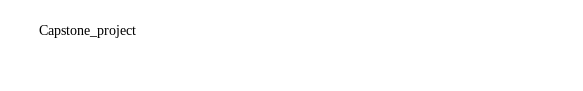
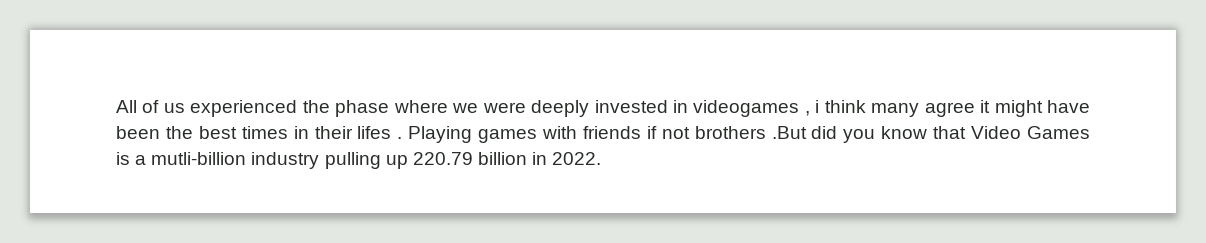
- Capstone_project
+ All of us experienced the phase where we were deeply invested in videogames , i think many agree it might have been the best times in their lifes . Playing games with friends if not brothers .But did you know that Video Games is a mutli-billion industry pulling up 220.79 billion in 2022.

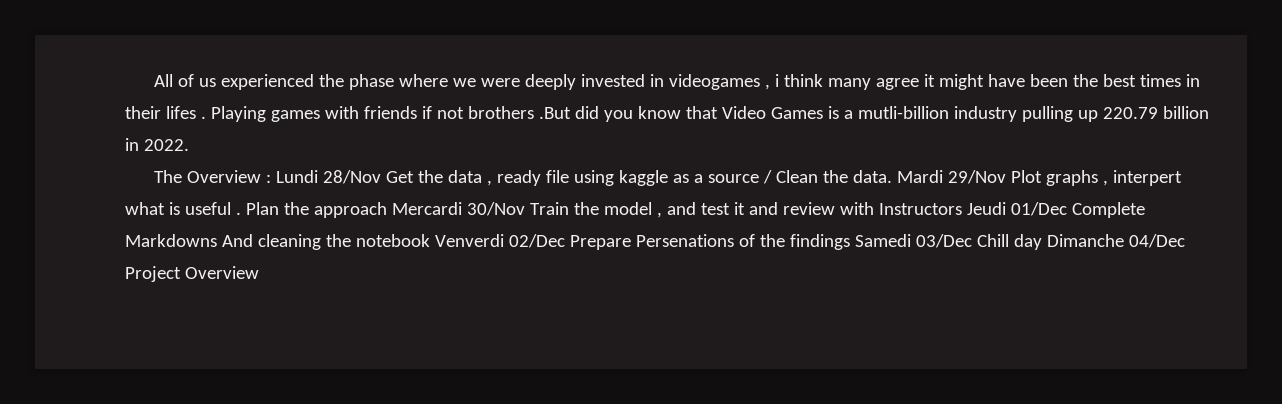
+ The Overview : Lundi 28/Nov Get the data , ready file using kaggle as a source / Clean the data. Mardi 29/Nov Plot graphs , interpert what is useful . Plan the approach Mercardi 30/Nov Train the model , and test it and review with Instructors Jeudi 01/Dec Complete Markdowns And cleaning the notebook Venverdi 02/Dec Prepare Persenations of the findings Samedi 03/Dec Chill day Dimanche 04/Dec Project Overview

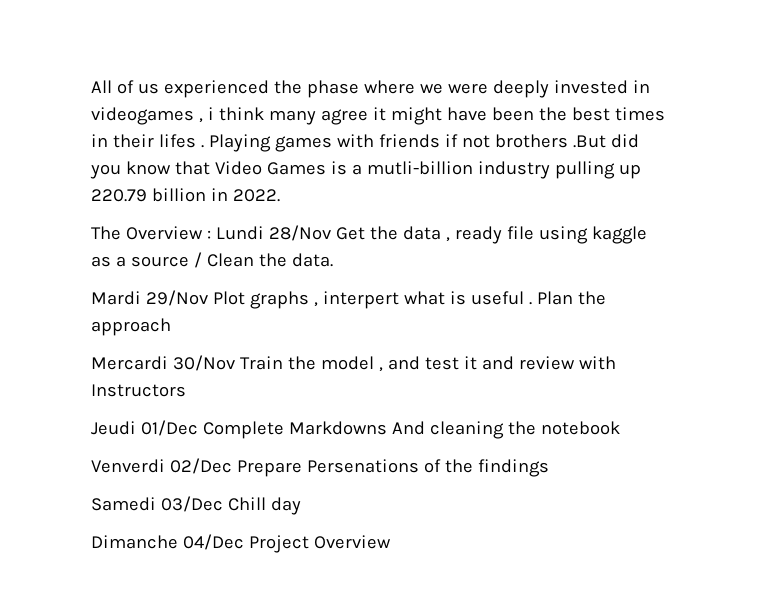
- The Overview : Lundi 28/Nov Get the data , ready file using kaggle as a source / Clean the data. Mardi 29/Nov Plot graphs , interpert what is useful .
+ The Overview : Lundi 28/Nov Get the data , ready file using kaggle as a source / Clean the data.
+ Mardi 29/Nov Plot graphs , interpert what is useful .
- Plan the approach Mercardi 30/Nov Train the model , and test it and review with Instructors Jeudi 01/Dec Complete Markdowns And cleaning the notebook Venverdi 02/Dec Prepare Persenations of the findings Samedi 03/Dec Chill day Dimanche 04/Dec Project Overview
+ Plan the approach
+ Mercardi 30/Nov Train the model , and test it and review with Instructors
+ Jeudi 01/Dec Complete Markdowns And cleaning the notebook
+ Venverdi 02/Dec Prepare Persenations of the findings
+ Samedi 03/Dec Chill day
+ Dimanche 04/Dec Project Overview

